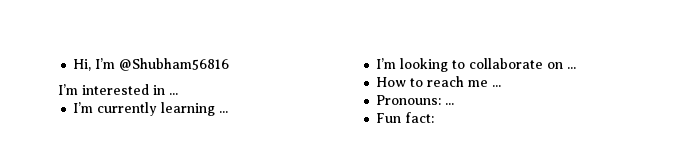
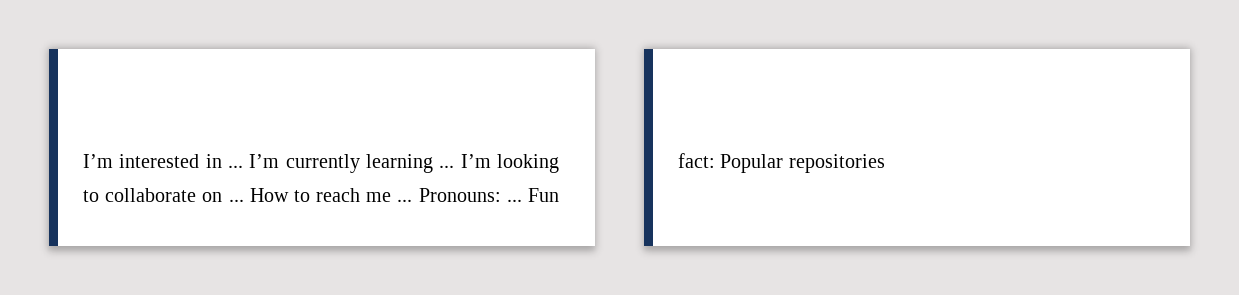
- Hi, I’m @Shubham56816
- I’m interested in ...
- I’m currently learning ...
- I’m looking to collaborate on ...
- How to reach me ...
- Pronouns: ...
- Fun fact:
+ I’m interested in ... I’m currently learning ... I’m looking to collaborate on ... How to reach me ... Pronouns: ... Fun fact: Popular repositories

